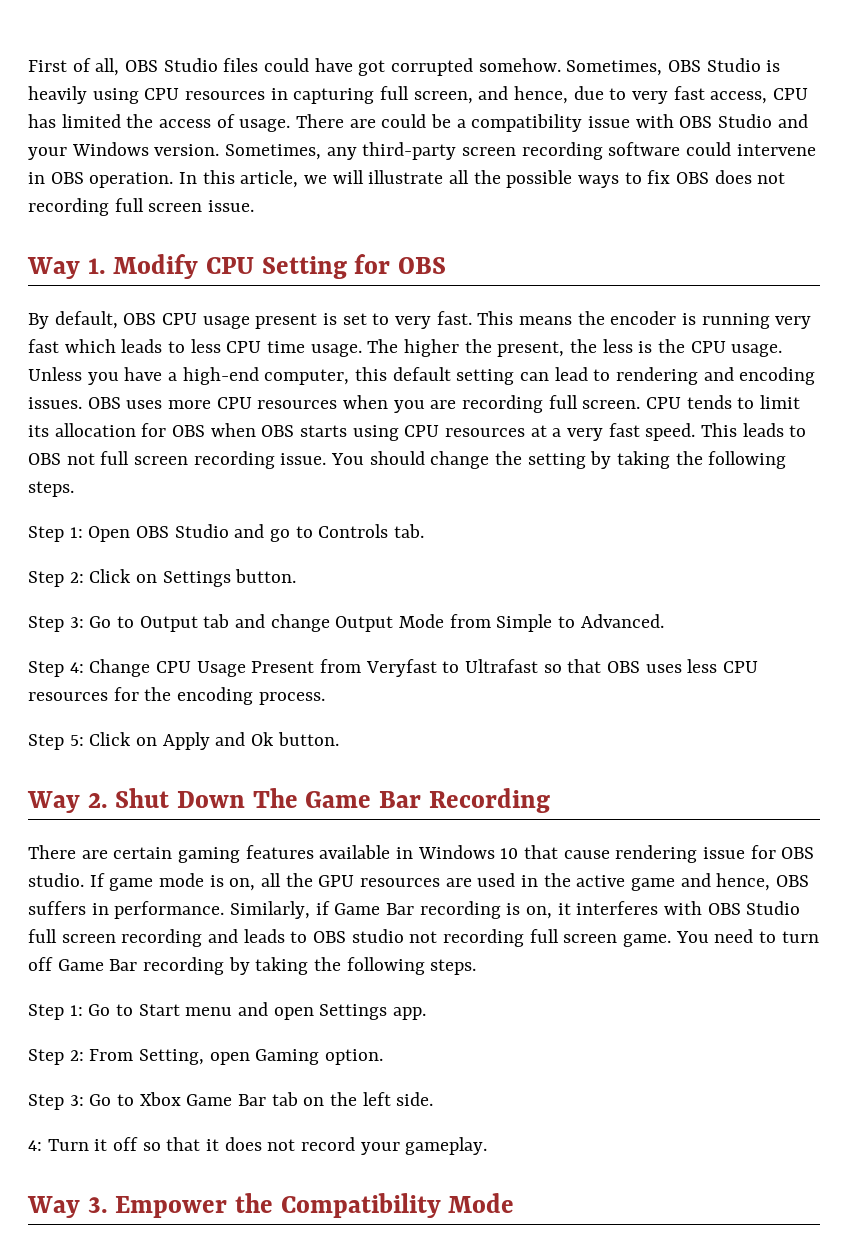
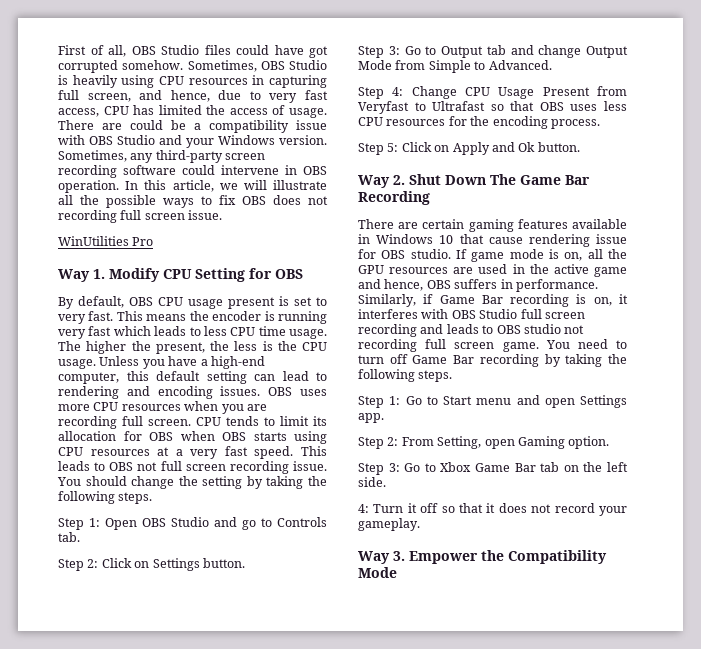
+ WinUtilities Pro

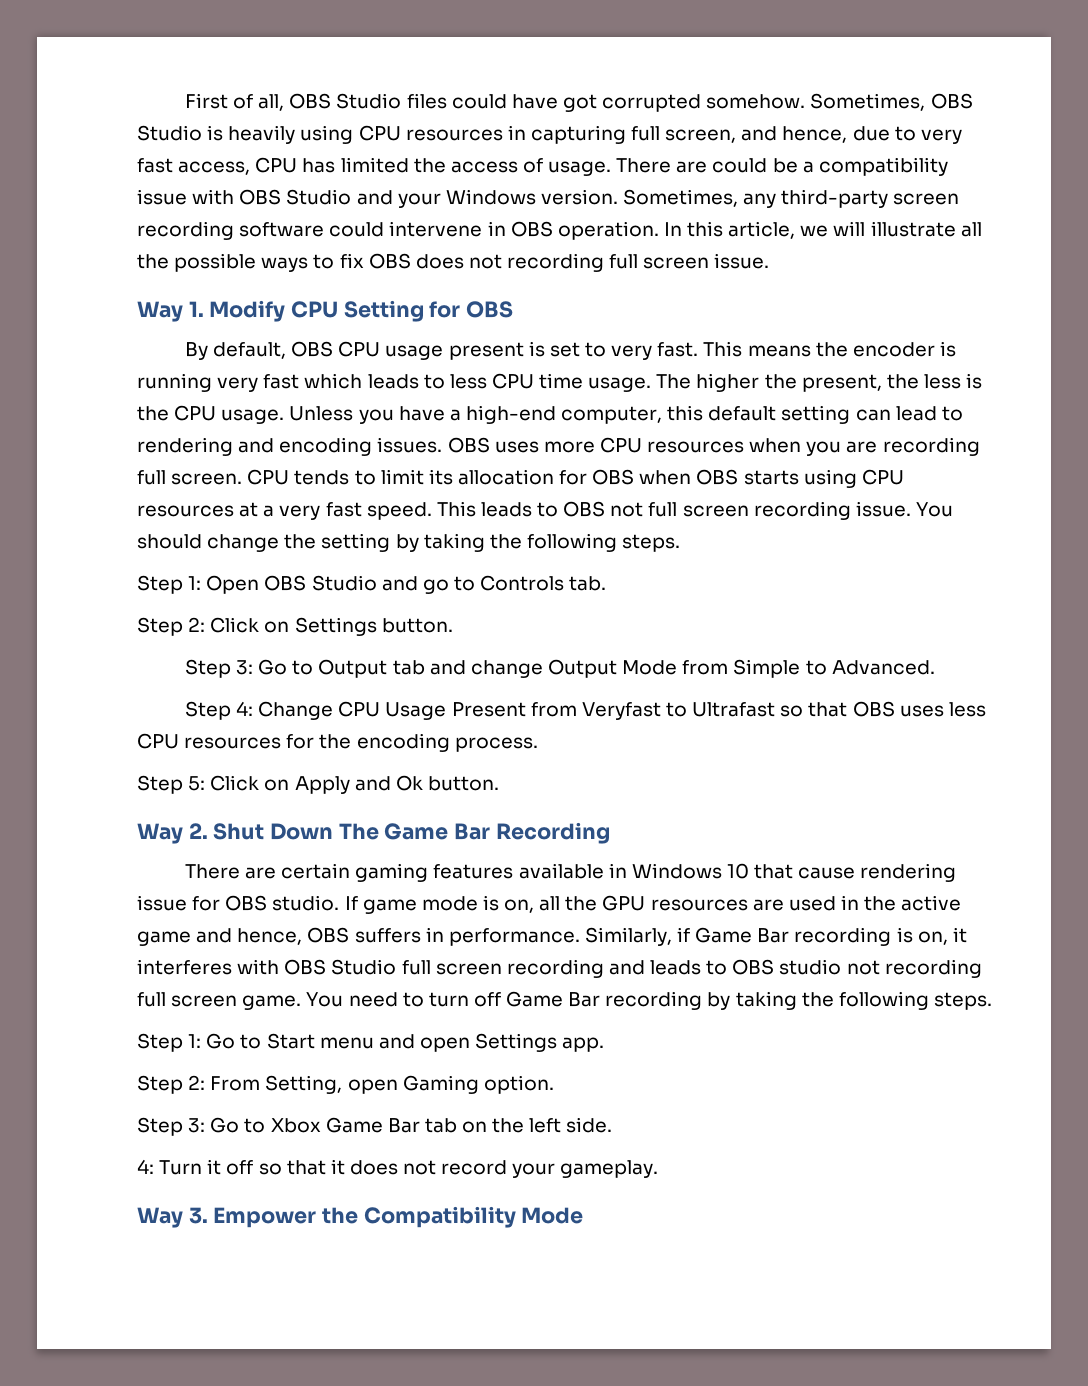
- WinUtilities Pro

